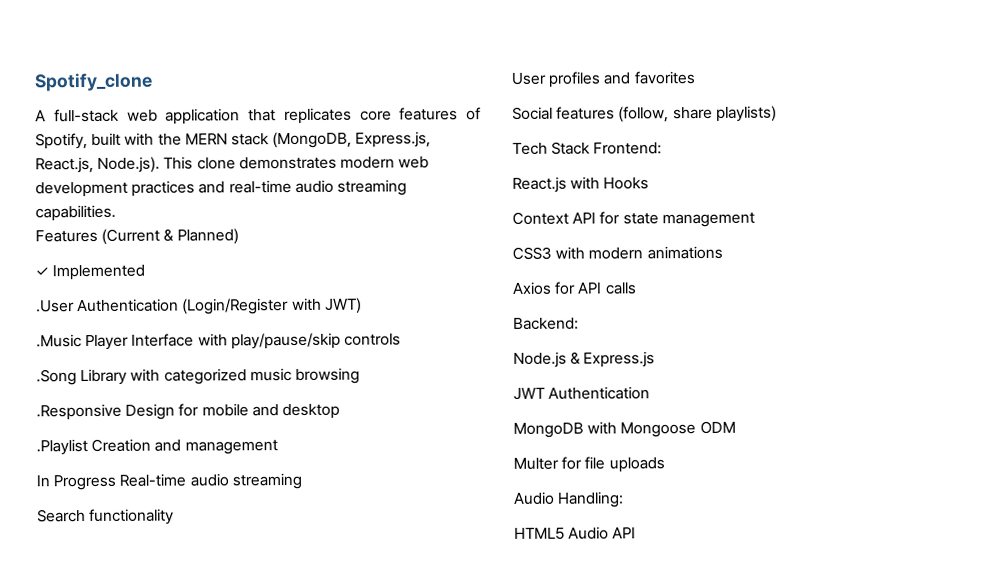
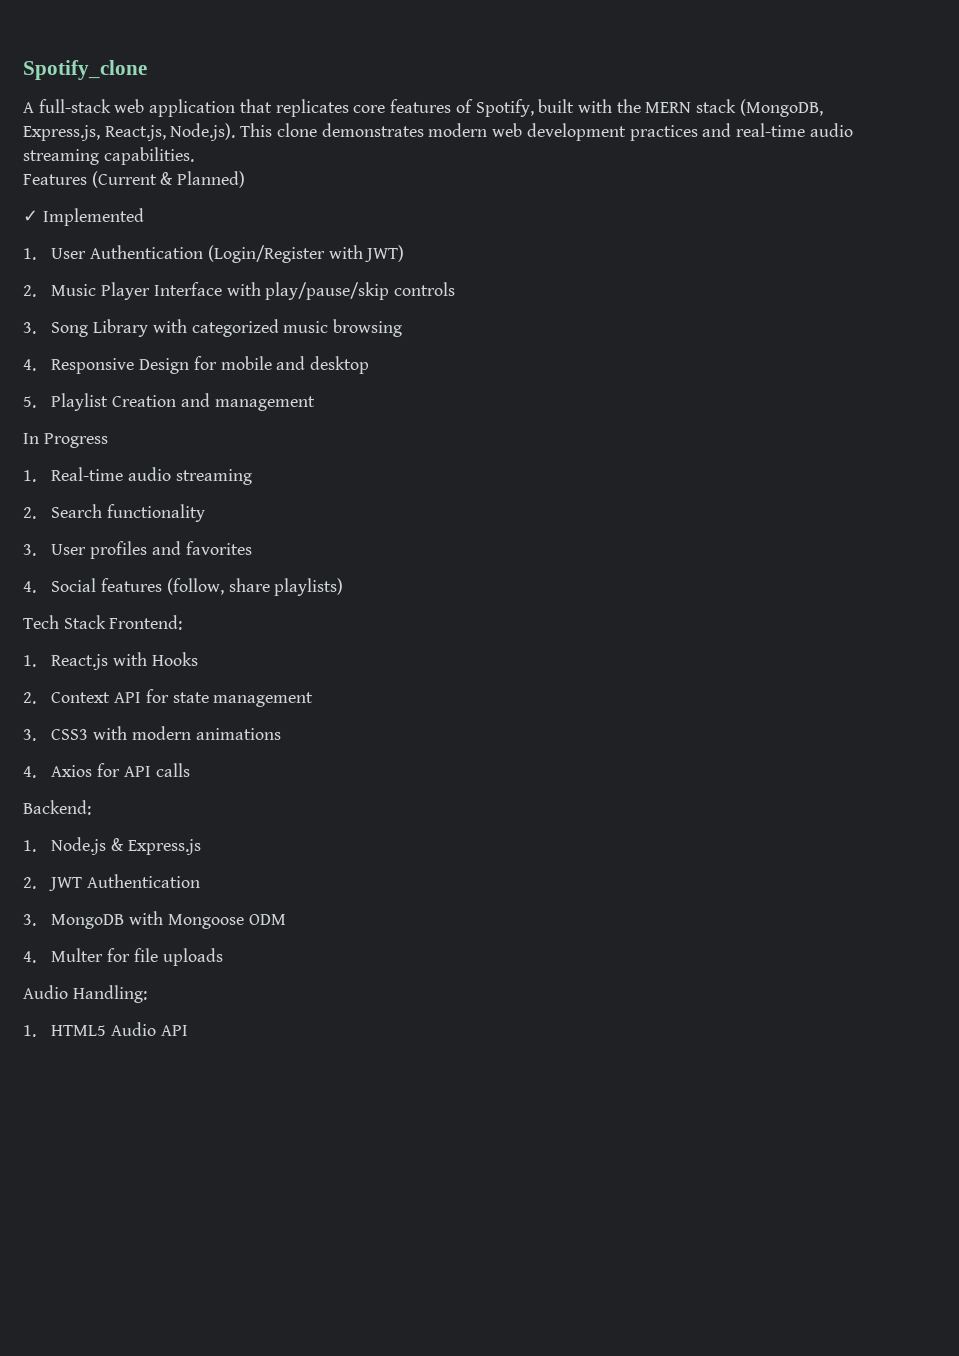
- .User Authentication (Login/Register with JWT)
+ 1. User Authentication (Login/Register with JWT)
- .Music Player Interface with play/pause/skip controls
+ 2. Music Player Interface with play/pause/skip controls
- .Song Library with categorized music browsing
+ 3. Song Library with categorized music browsing
- .Responsive Design for mobile and desktop
+ 4. Responsive Design for mobile and desktop
- .Playlist Creation and management
+ 5. Playlist Creation and management
- In Progress Real-time audio streaming
+ In Progress
+ 1. Real-time audio streaming
- Search functionality
+ 2. Search functionality
- User profiles and favorites
+ 3. User profiles and favorites
- Social features (follow, share playlists)
+ 4. Social features (follow, share playlists)
- React.js with Hooks
+ 1. React.js with Hooks
- Context API for state management
+ 2. Context API for state management
- CSS3 with modern animations
+ 3. CSS3 with modern animations
- Axios for API calls
+ 4. Axios for API calls
- Node.js & Express.js
+ 1. Node.js & Express.js
- JWT Authentication
+ 2. JWT Authentication
- MongoDB with Mongoose ODM
+ 3. MongoDB with Mongoose ODM
- Multer for file uploads
+ 4. Multer for file uploads
- HTML5 Audio API
+ 1. HTML5 Audio API

